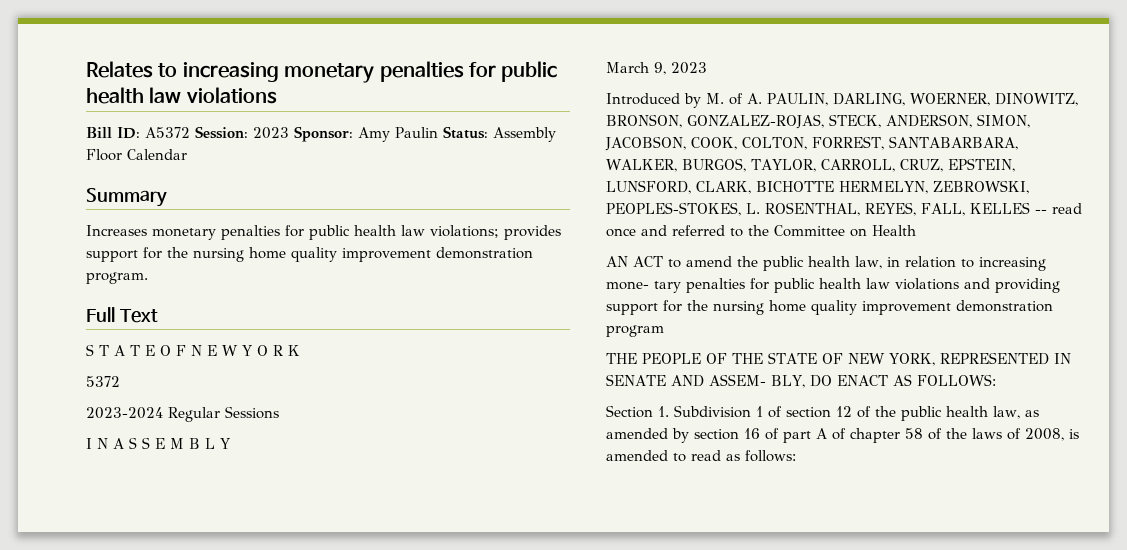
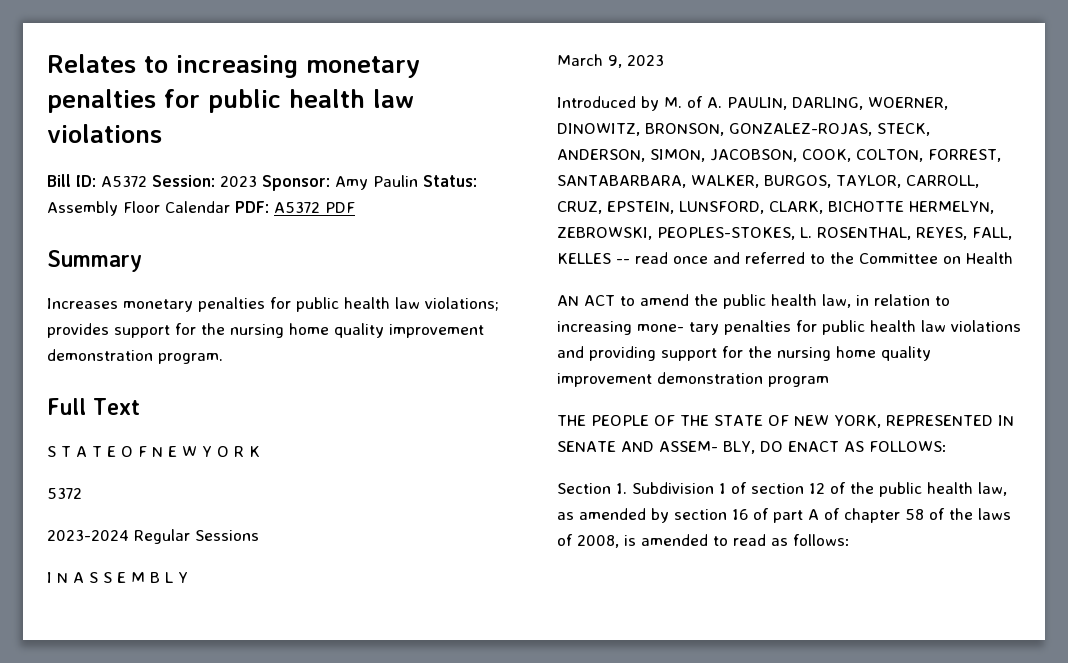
- Bill ID: A5372 Session: 2023 Sponsor: Amy Paulin Status: Assembly Floor Calendar
+ Bill ID: A5372 Session: 2023 Sponsor: Amy Paulin Status: Assembly Floor Calendar PDF: A5372 PDF

